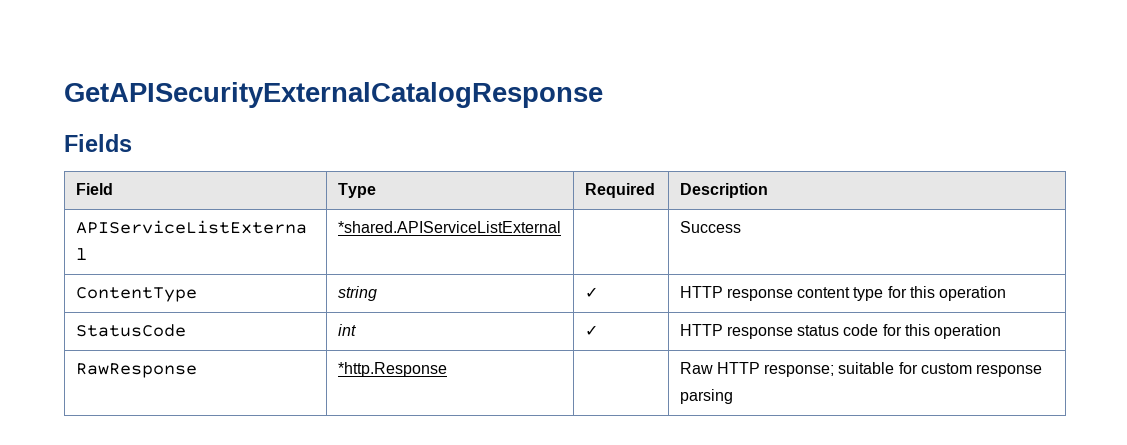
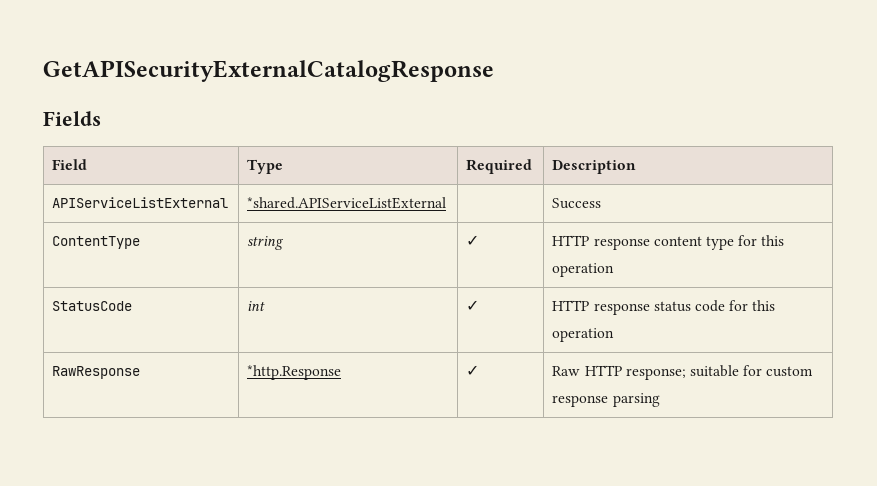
- RawResponse | *http.Response | | Raw HTTP response; suitable for custom response parsing
+ RawResponse | *http.Response | ✓ | Raw HTTP response; suitable for custom response parsing

